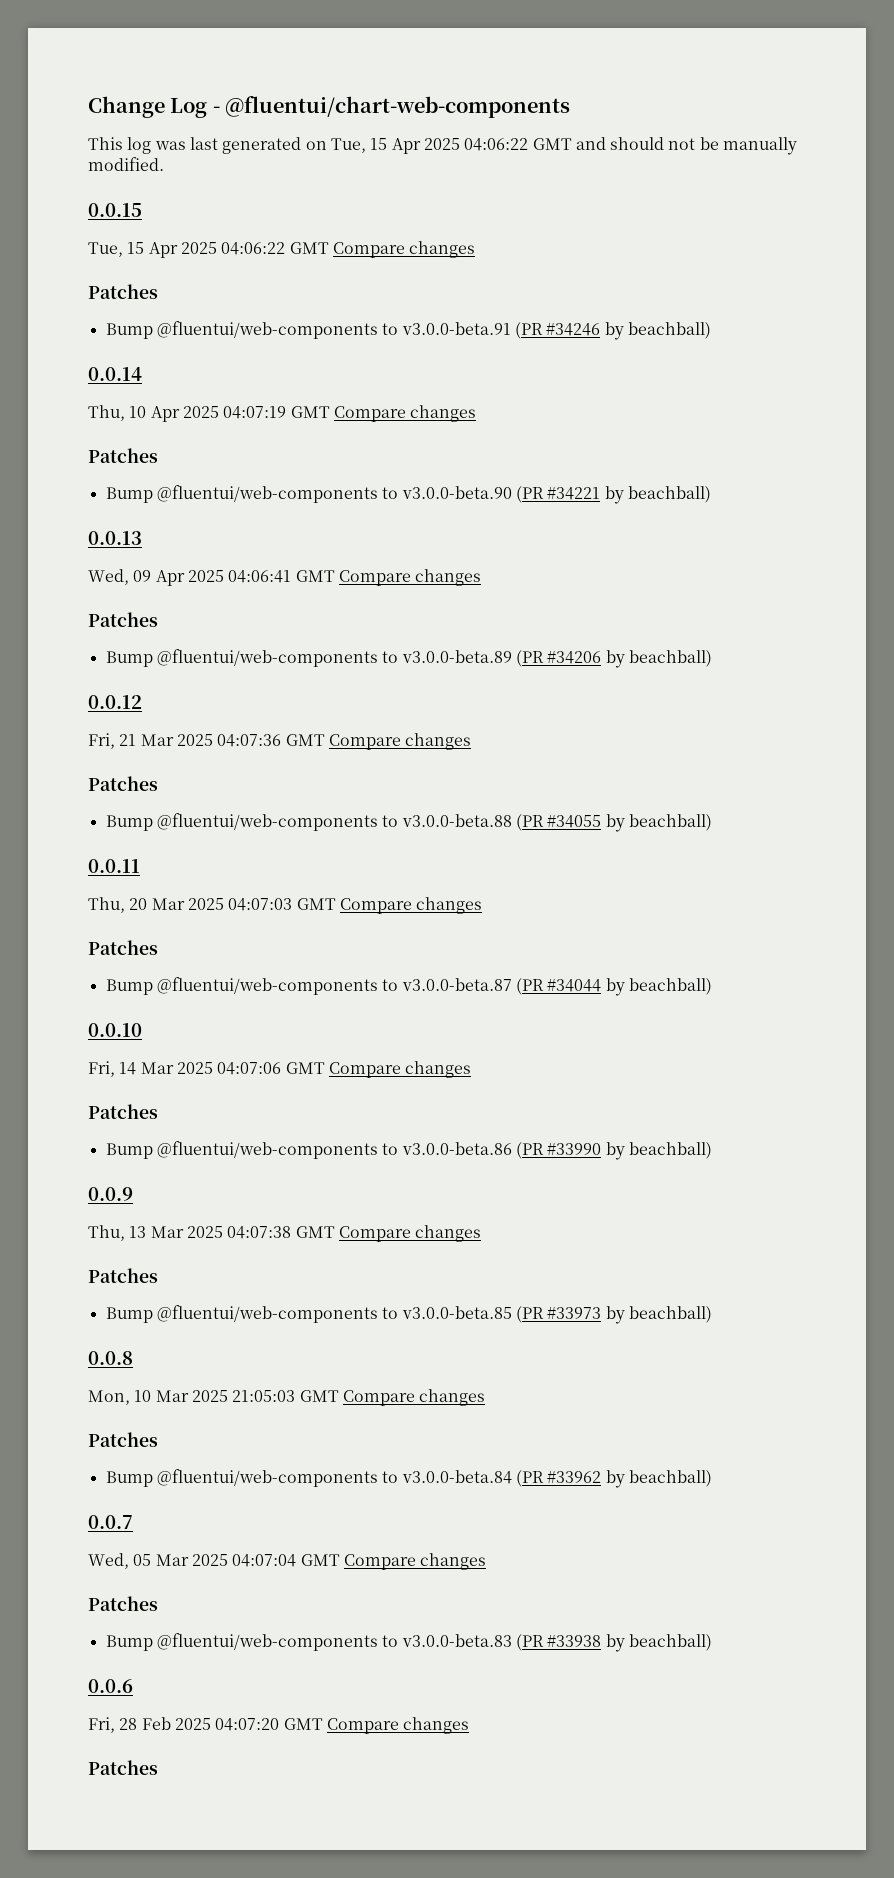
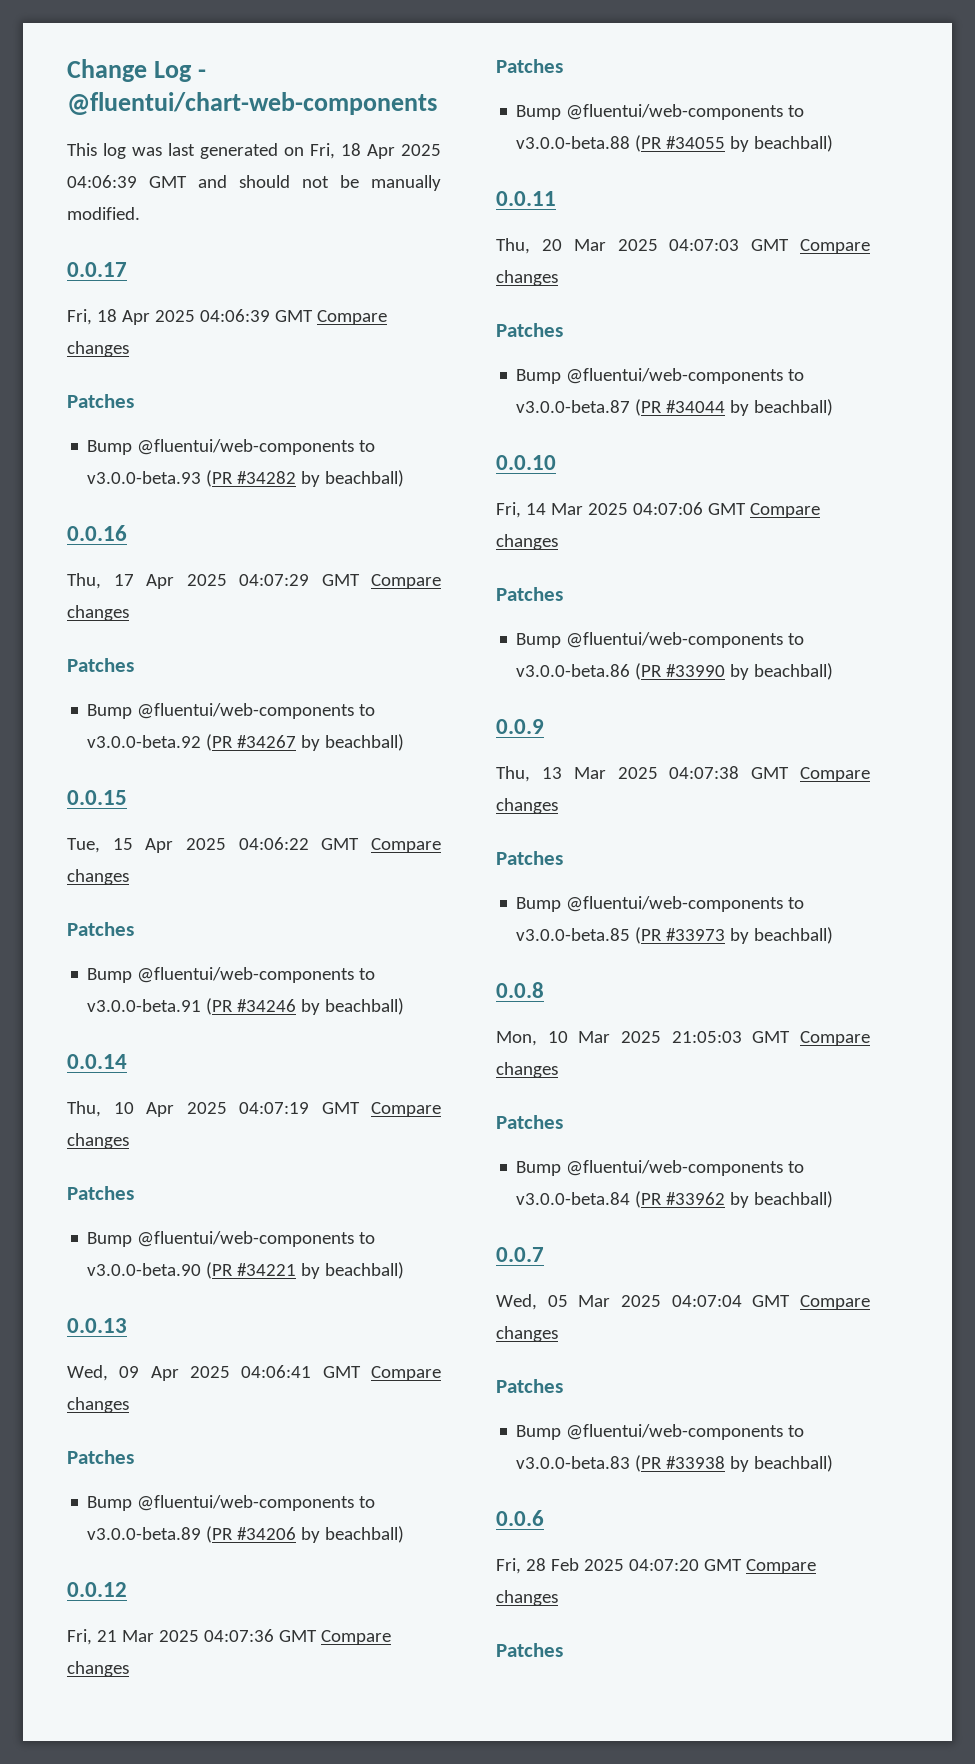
- This log was last generated on Tue, 15 Apr 2025 04:06:22 GMT and should not be manually modified.
+ This log was last generated on Fri, 18 Apr 2025 04:06:39 GMT and should not be manually modified.
+ 0.0.17
+ Fri, 18 Apr 2025 04:06:39 GMT Compare changes
+ Patches
+ Bump @fluentui/web-components to v3.0.0-beta.93 (PR #34282 by beachball)
+ 0.0.16
+ Thu, 17 Apr 2025 04:07:29 GMT Compare changes
+ Patches
+ Bump @fluentui/web-components to v3.0.0-beta.92 (PR #34267 by beachball)

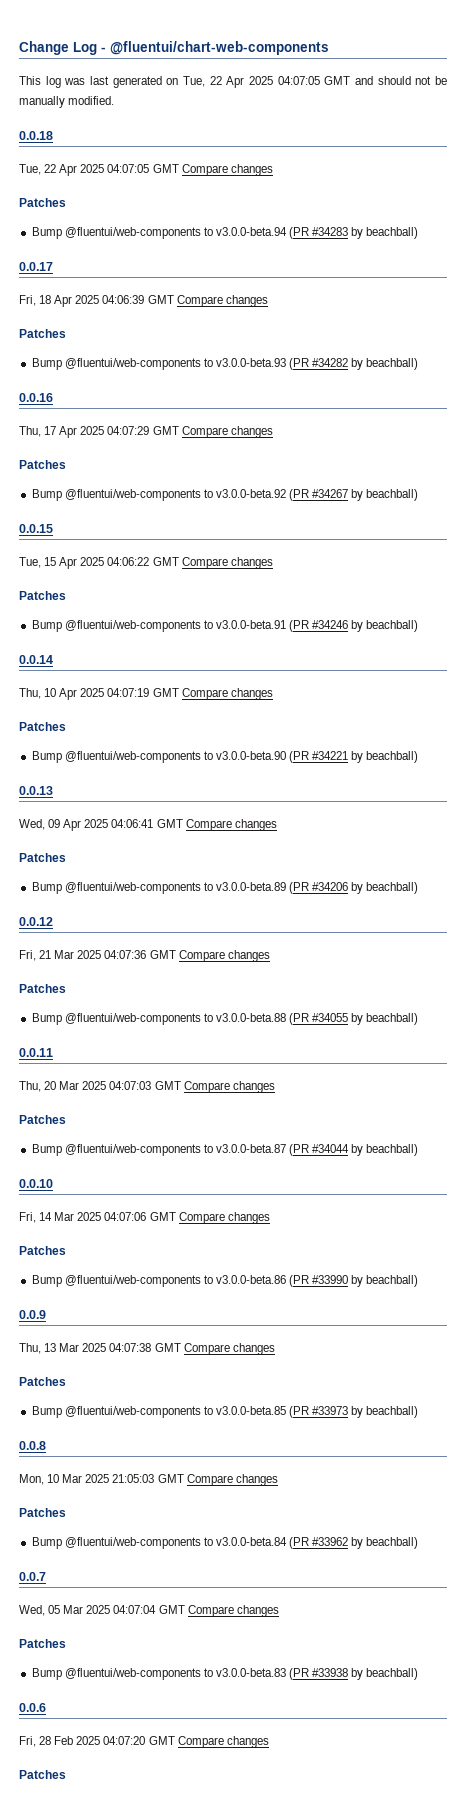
- This log was last generated on Fri, 18 Apr 2025 04:06:39 GMT and should not be manually modified.
+ This log was last generated on Tue, 22 Apr 2025 04:07:05 GMT and should not be manually modified.
+ 0.0.18
+ Tue, 22 Apr 2025 04:07:05 GMT Compare changes
+ Patches
+ Bump @fluentui/web-components to v3.0.0-beta.94 (PR #34283 by beachball)

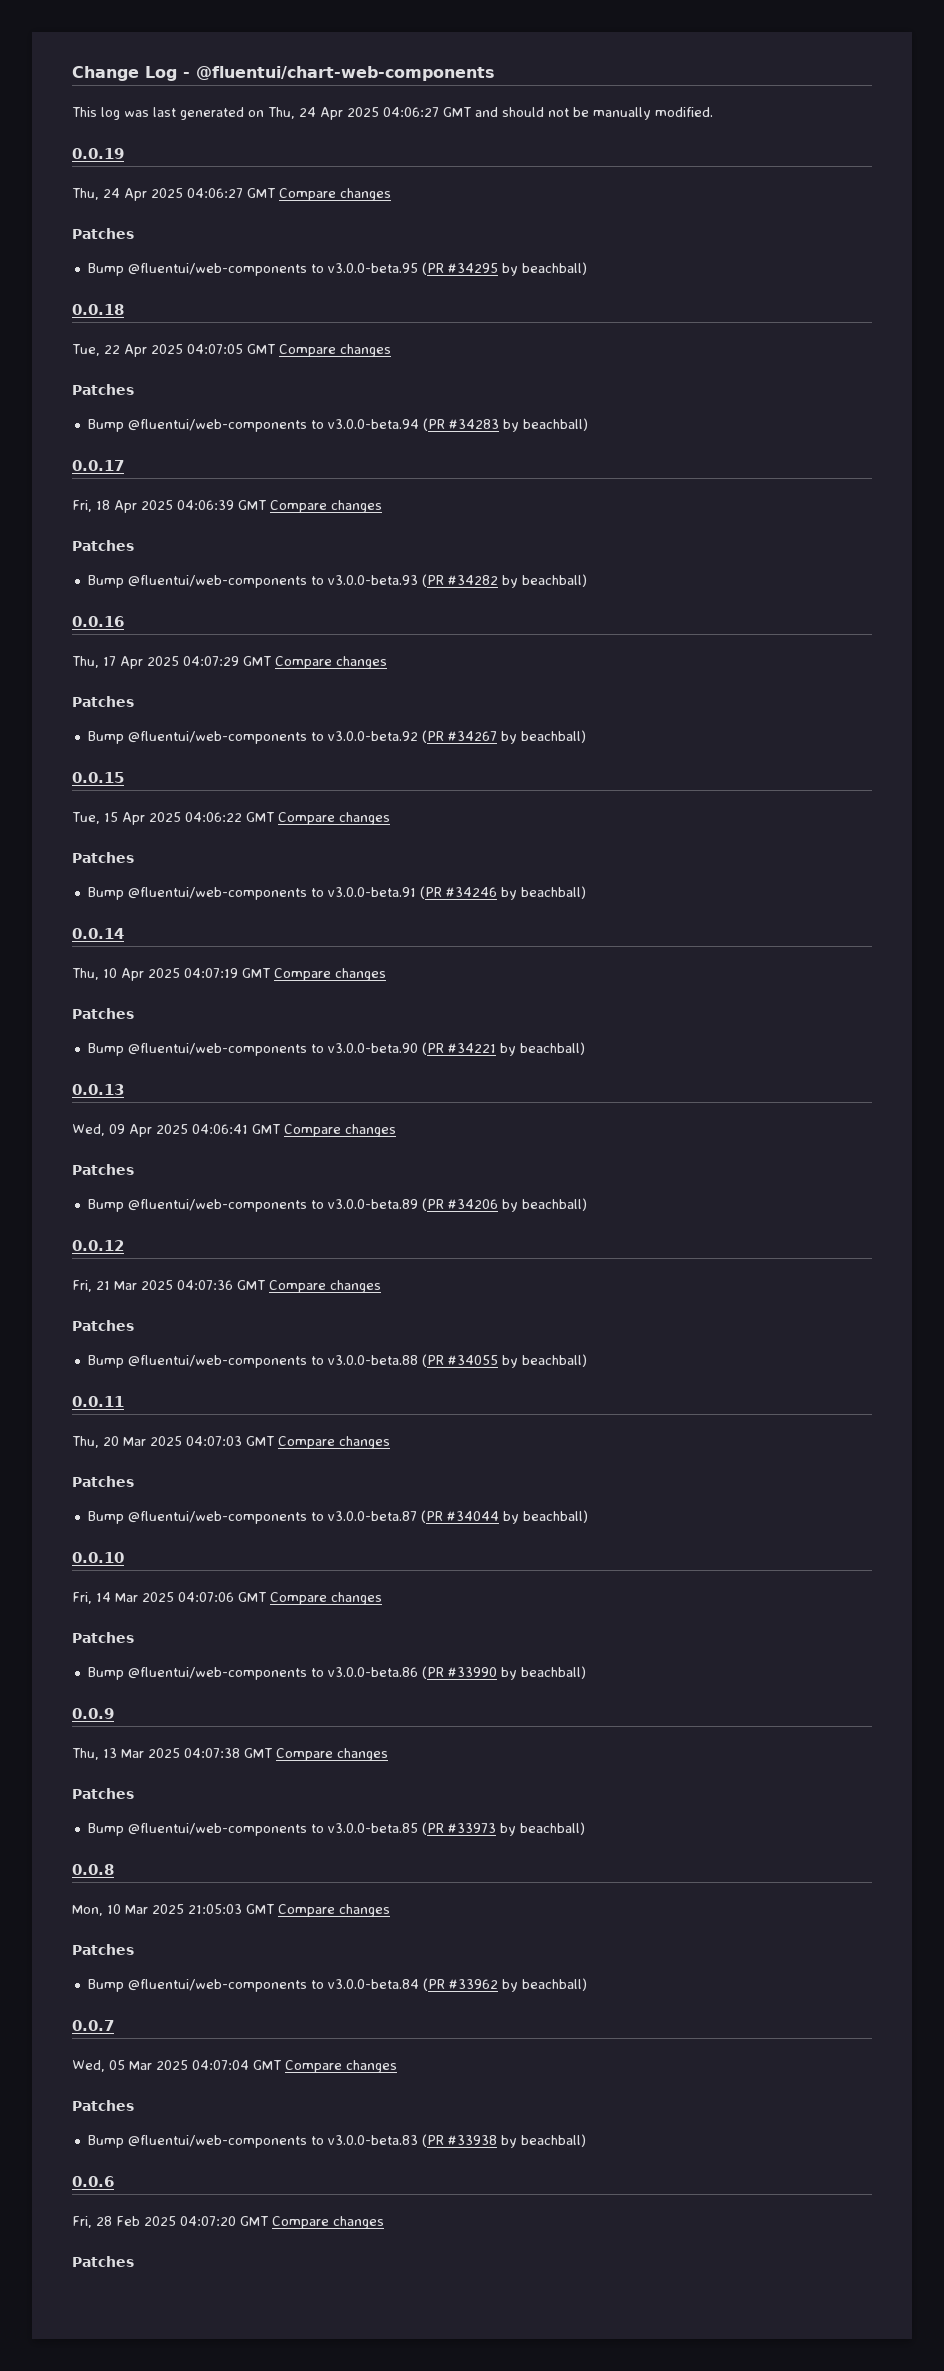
- This log was last generated on Tue, 22 Apr 2025 04:07:05 GMT and should not be manually modified.
+ This log was last generated on Thu, 24 Apr 2025 04:06:27 GMT and should not be manually modified.
+ 0.0.19
+ Thu, 24 Apr 2025 04:06:27 GMT Compare changes
+ Patches
+ Bump @fluentui/web-components to v3.0.0-beta.95 (PR #34295 by beachball)

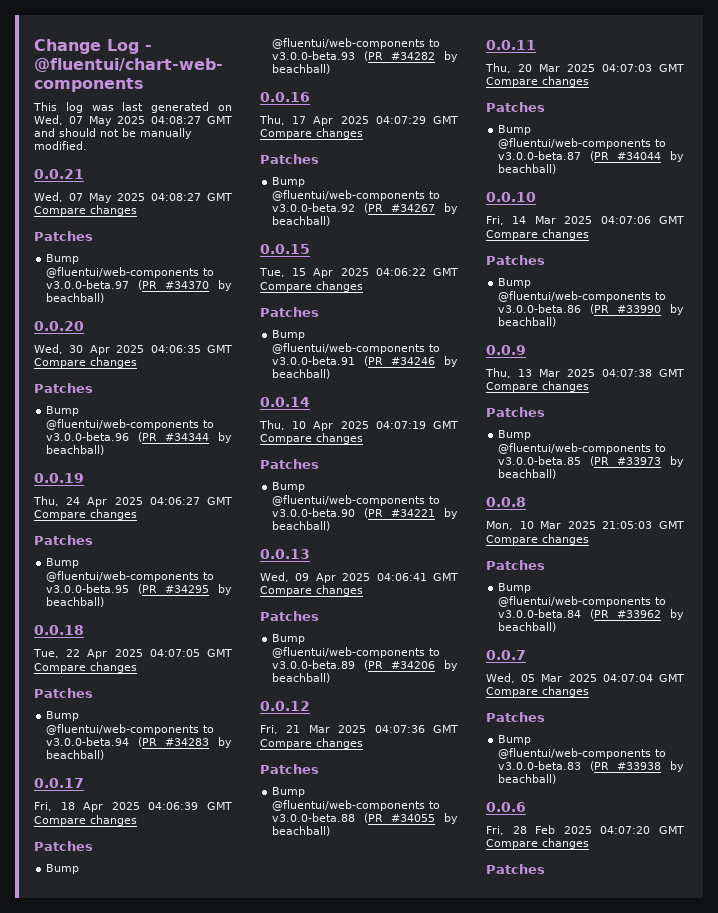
- This log was last generated on Thu, 24 Apr 2025 04:06:27 GMT and should not be manually modified.
+ This log was last generated on Wed, 07 May 2025 04:08:27 GMT and should not be manually modified.
+ 0.0.21
+ Wed, 07 May 2025 04:08:27 GMT Compare changes
+ Patches
+ Bump @fluentui/web-components to v3.0.0-beta.97 (PR #34370 by beachball)
+ 0.0.20
+ Wed, 30 Apr 2025 04:06:35 GMT Compare changes
+ Patches
+ Bump @fluentui/web-components to v3.0.0-beta.96 (PR #34344 by beachball)

